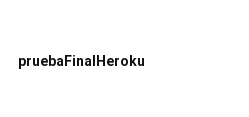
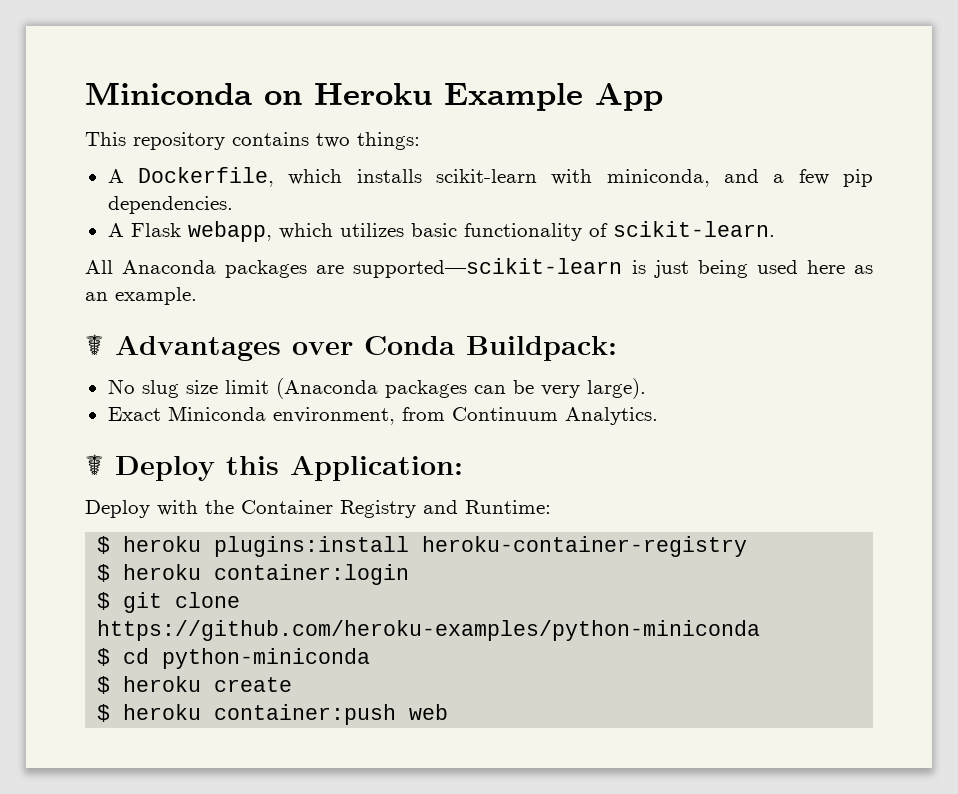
- pruebaFinalHeroku
+ Miniconda on Heroku Example App
+ This repository contains two things:
+ A Dockerfile, which installs scikit-learn with miniconda, and a few pip dependencies.
+ A Flask webapp, which utilizes basic functionality of scikit-learn.
+ All Anaconda packages are supported—scikit-learn is just being used here as an example.
+ ☤ Advantages over Conda Buildpack:
+ No slug size limit (Anaconda packages can be very large).
+ Exact Miniconda environment, from Continuum Analytics.
+ ☤ Deploy this Application:
+ Deploy with the Container Registry and Runtime:
+ $ heroku plugins:install heroku-container-registry
+ $ heroku container:login
+ $ git clone https://github.com/heroku-examples/python-miniconda
+ $ cd python-miniconda
+ $ heroku create
+ $ heroku container:push web

